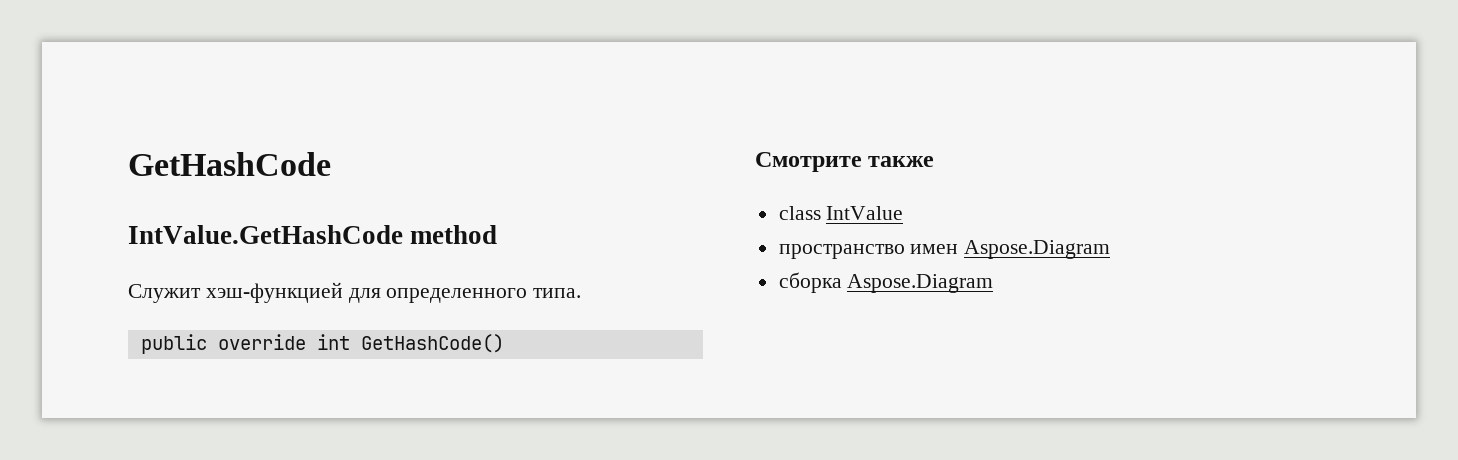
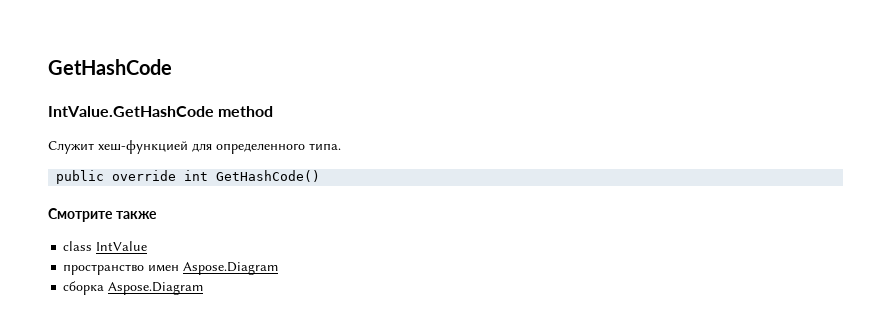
- Служит хэш-функцией для определенного типа.
+ Служит хеш-функцией для определенного типа.

